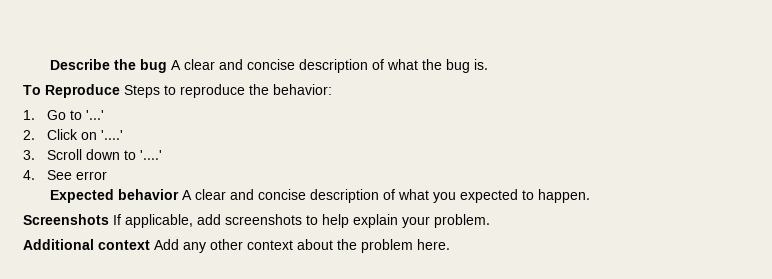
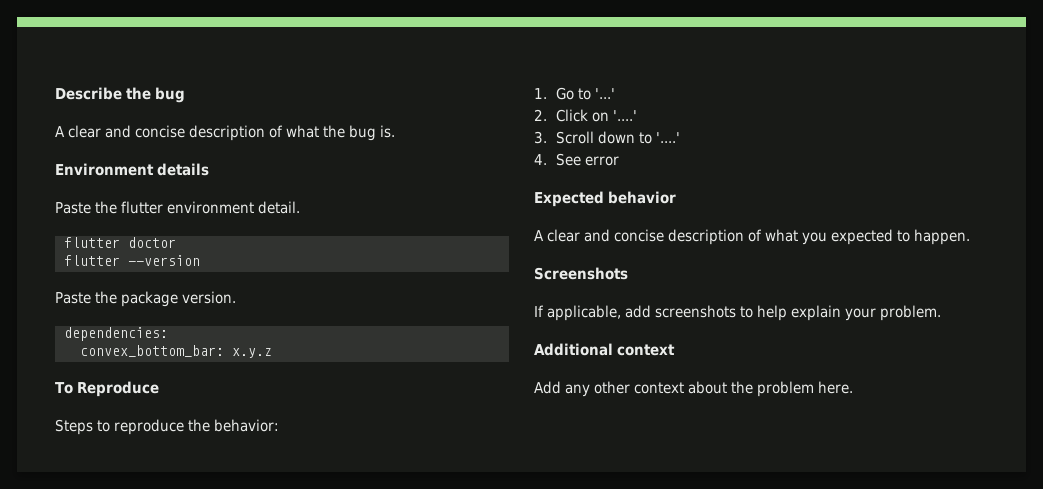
- Describe the bug A clear and concise description of what the bug is.
+ Describe the bug
+ A clear and concise description of what the bug is.
+ Environment details
+ Paste the flutter environment detail.
+ flutter doctor
+ flutter --version
+ Paste the package version.
+ dependencies:
+ convex_bottom_bar: x.y.z
- To Reproduce Steps to reproduce the behavior:
+ To Reproduce
+ Steps to reproduce the behavior:
- Expected behavior A clear and concise description of what you expected to happen.
+ Expected behavior
+ A clear and concise description of what you expected to happen.
- Screenshots If applicable, add screenshots to help explain your problem.
+ Screenshots
+ If applicable, add screenshots to help explain your problem.
- Additional context Add any other context about the problem here.
+ Additional context
+ Add any other context about the problem here.

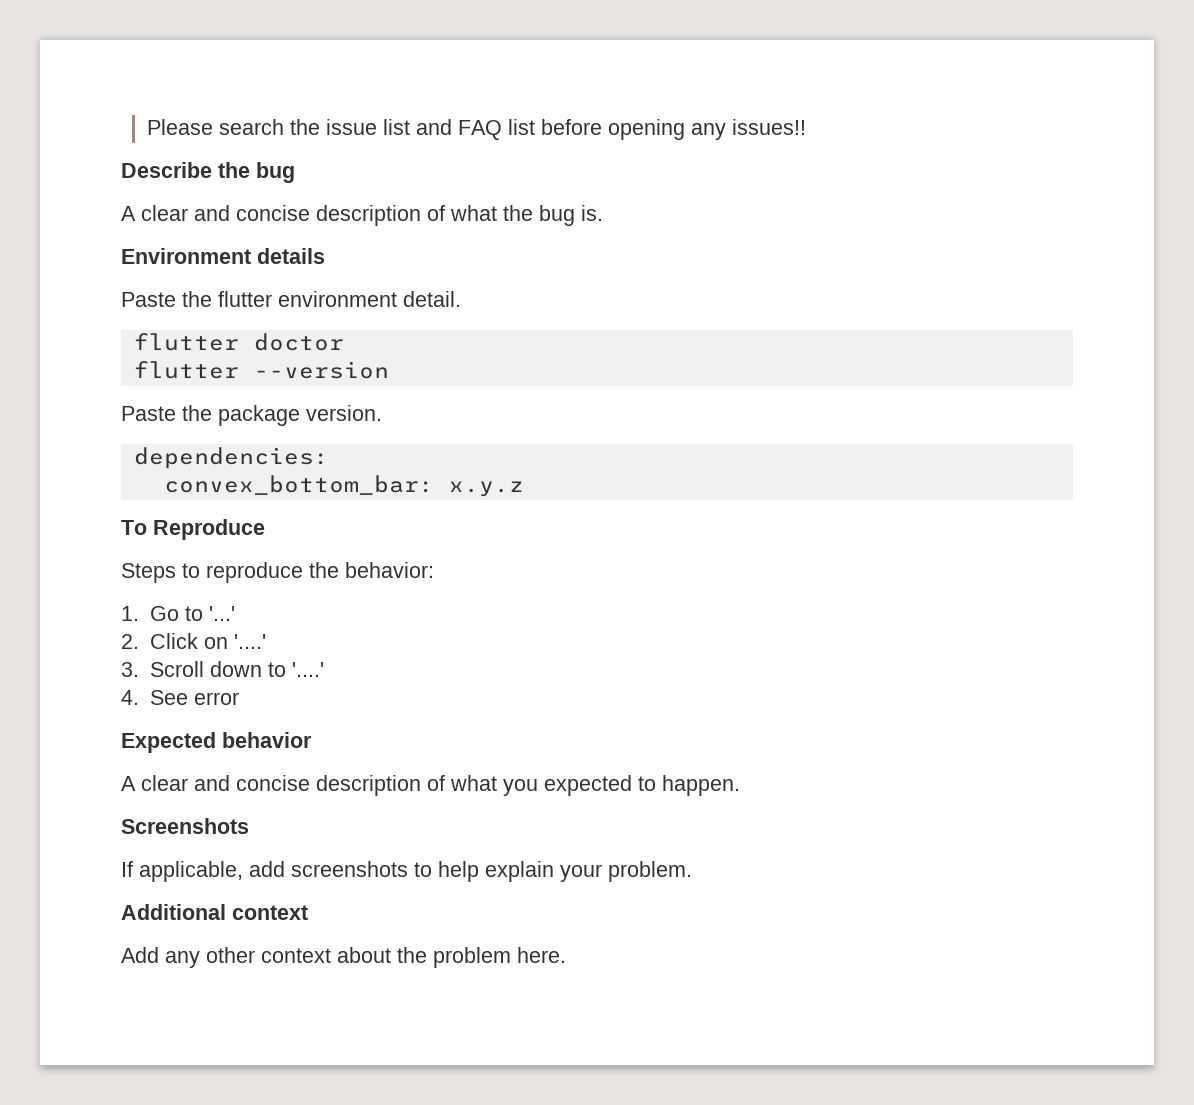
+ Please search the issue list and FAQ list before opening any issues!!

